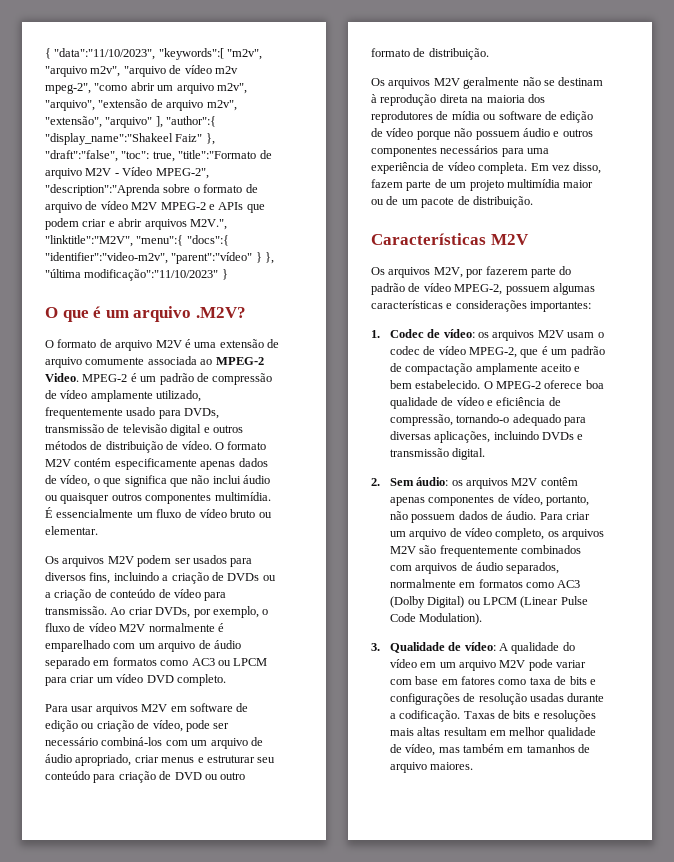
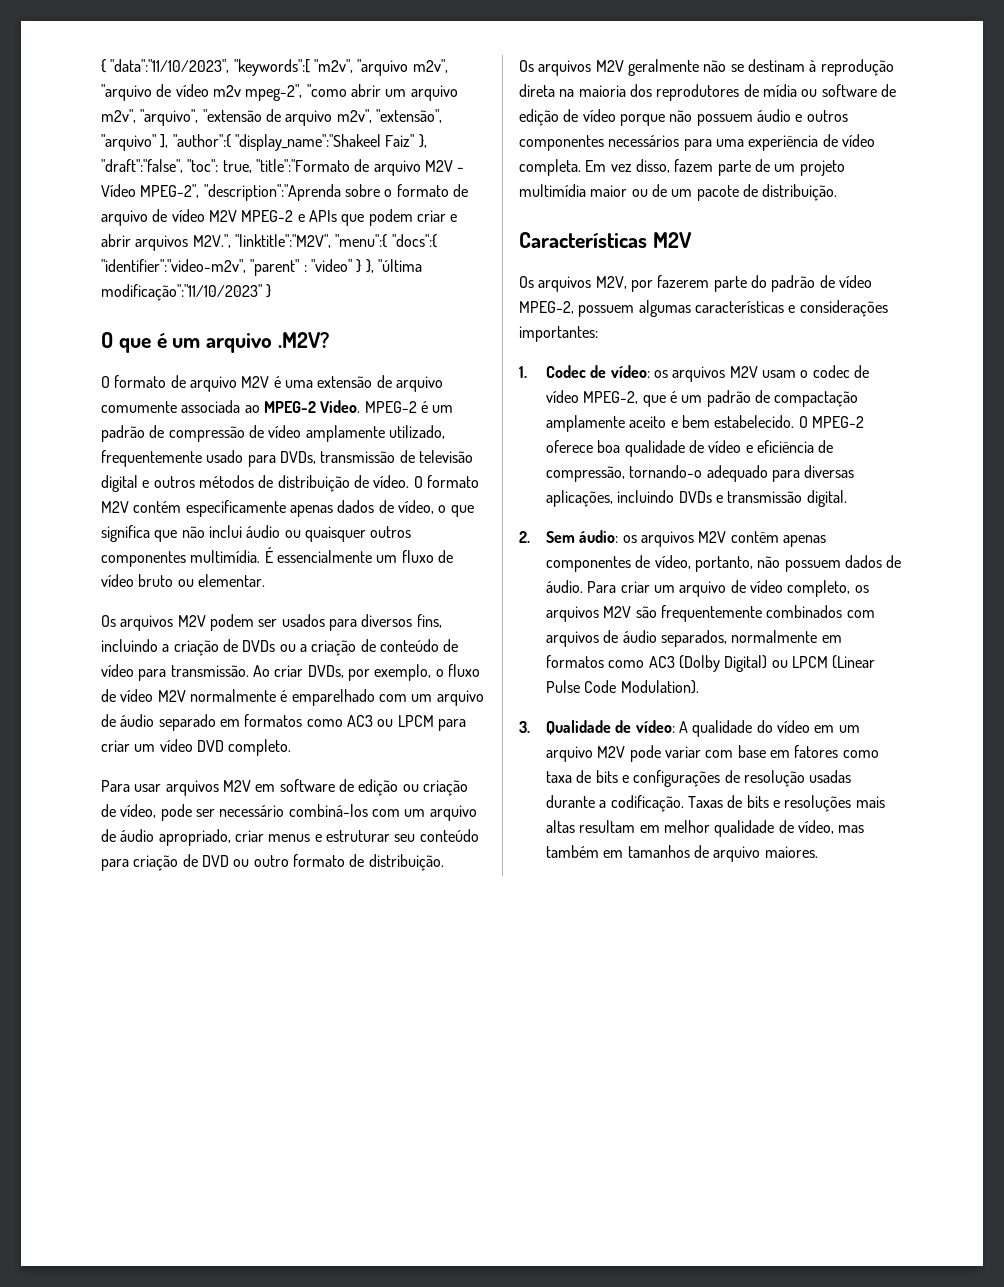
- true, "title":"Formato de arquivo M2V - Vídeo MPEG-2", "description":"Aprenda sobre o formato de arquivo de vídeo M2V MPEG-2 e APIs que podem criar e abrir arquivos M2V.", "linktitle":"M2V", "menu":{ "docs":{ "identifier":"video-m2v", "parent":"vídeo" } }, "última modificação":"11/10/2023" }
+ true, "title":"Formato de arquivo M2V - Vídeo MPEG-2", "description":"Aprenda sobre o formato de arquivo de vídeo M2V MPEG-2 e APIs que podem criar e abrir arquivos M2V.", "linktitle":"M2V", "menu":{ "docs":{ "identifier":"video-m2v", "parent" : "video" } }, "última modificação":"11/10/2023" }

